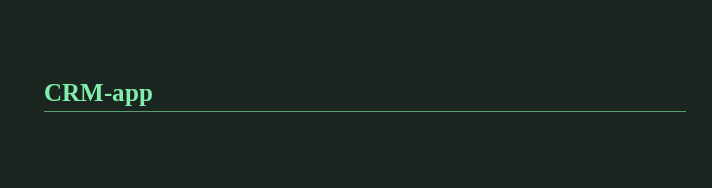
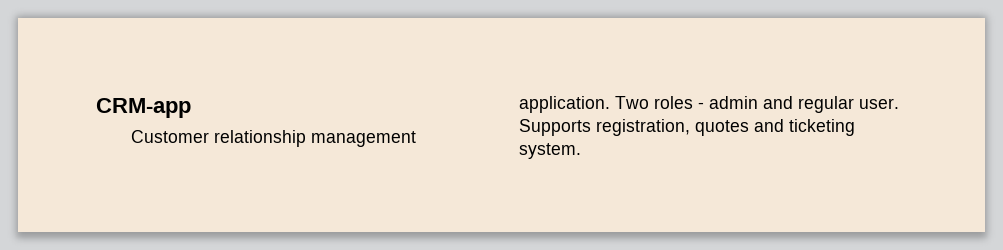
+ Customer relationship management application. Two roles - admin and regular user. Supports registration, quotes and ticketing system.

